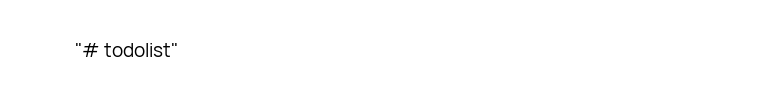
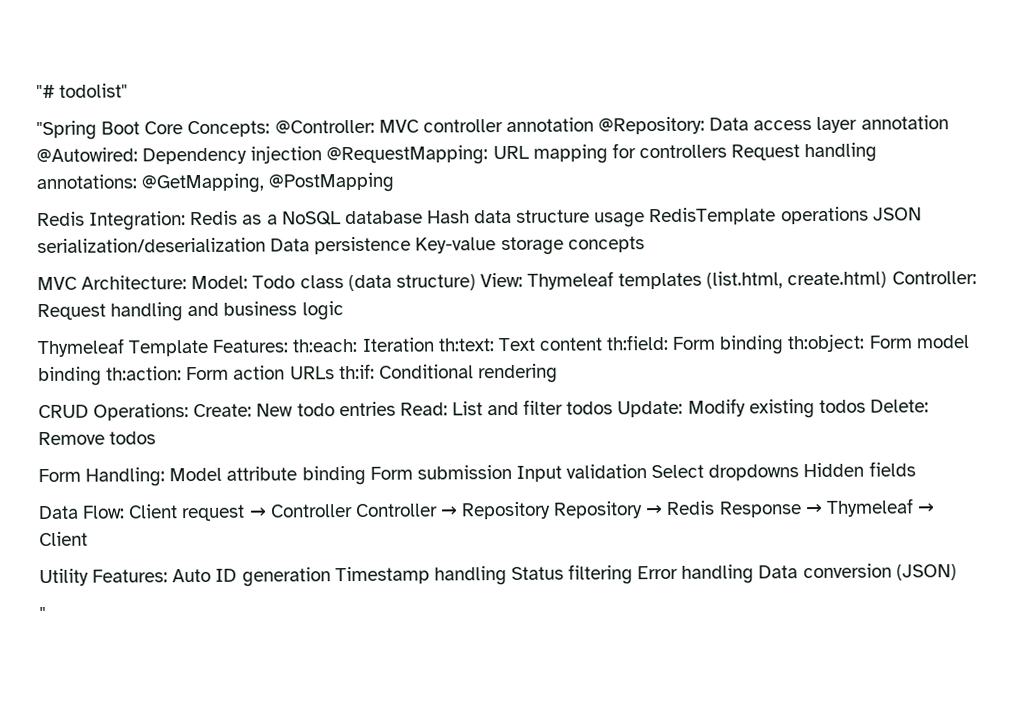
+ "Spring Boot Core Concepts: @Controller: MVC controller annotation @Repository: Data access layer annotation @Autowired: Dependency injection @RequestMapping: URL mapping for controllers Request handling annotations: @GetMapping, @PostMapping
+ Redis Integration: Redis as a NoSQL database Hash data structure usage RedisTemplate operations JSON serialization/deserialization Data persistence Key-value storage concepts
+ MVC Architecture: Model: Todo class (data structure) View: Thymeleaf templates (list.html, create.html) Controller: Request handling and business logic
+ Thymeleaf Template Features: th:each: Iteration th:text: Text content th:field: Form binding th:object: Form model binding th:action: Form action URLs th:if: Conditional rendering
+ CRUD Operations: Create: New todo entries Read: List and filter todos Update: Modify existing todos Delete: Remove todos
+ Form Handling: Model attribute binding Form submission Input validation Select dropdowns Hidden fields
+ Data Flow: Client request → Controller Controller → Repository Repository → Redis Response → Thymeleaf → Client
+ Utility Features: Auto ID generation Timestamp handling Status filtering Error handling Data conversion (JSON)
+ "

